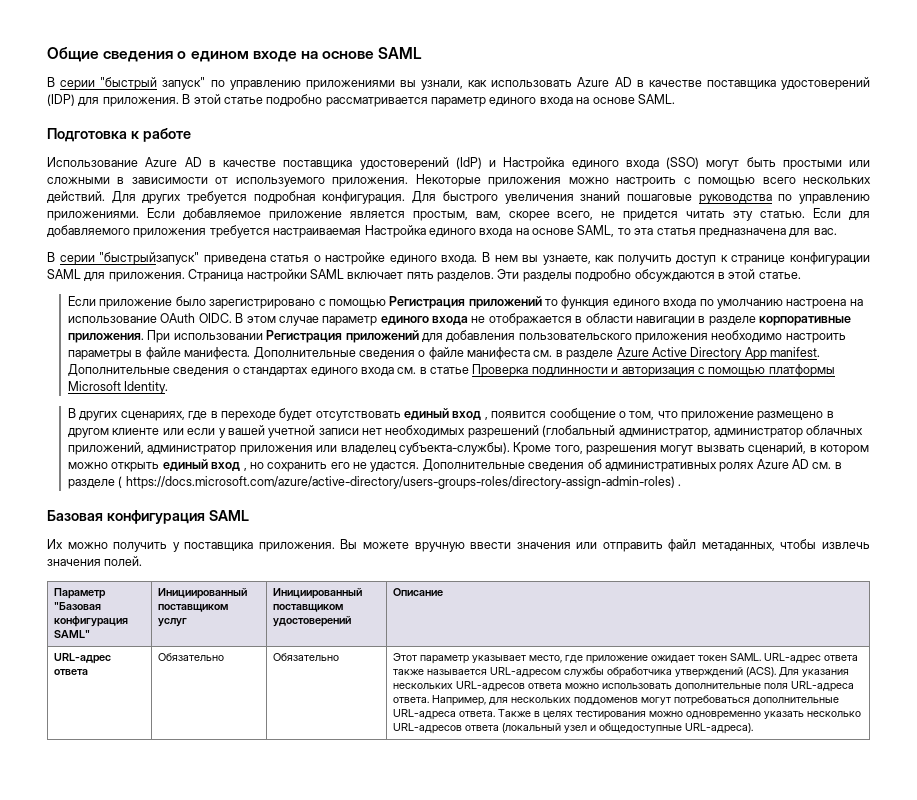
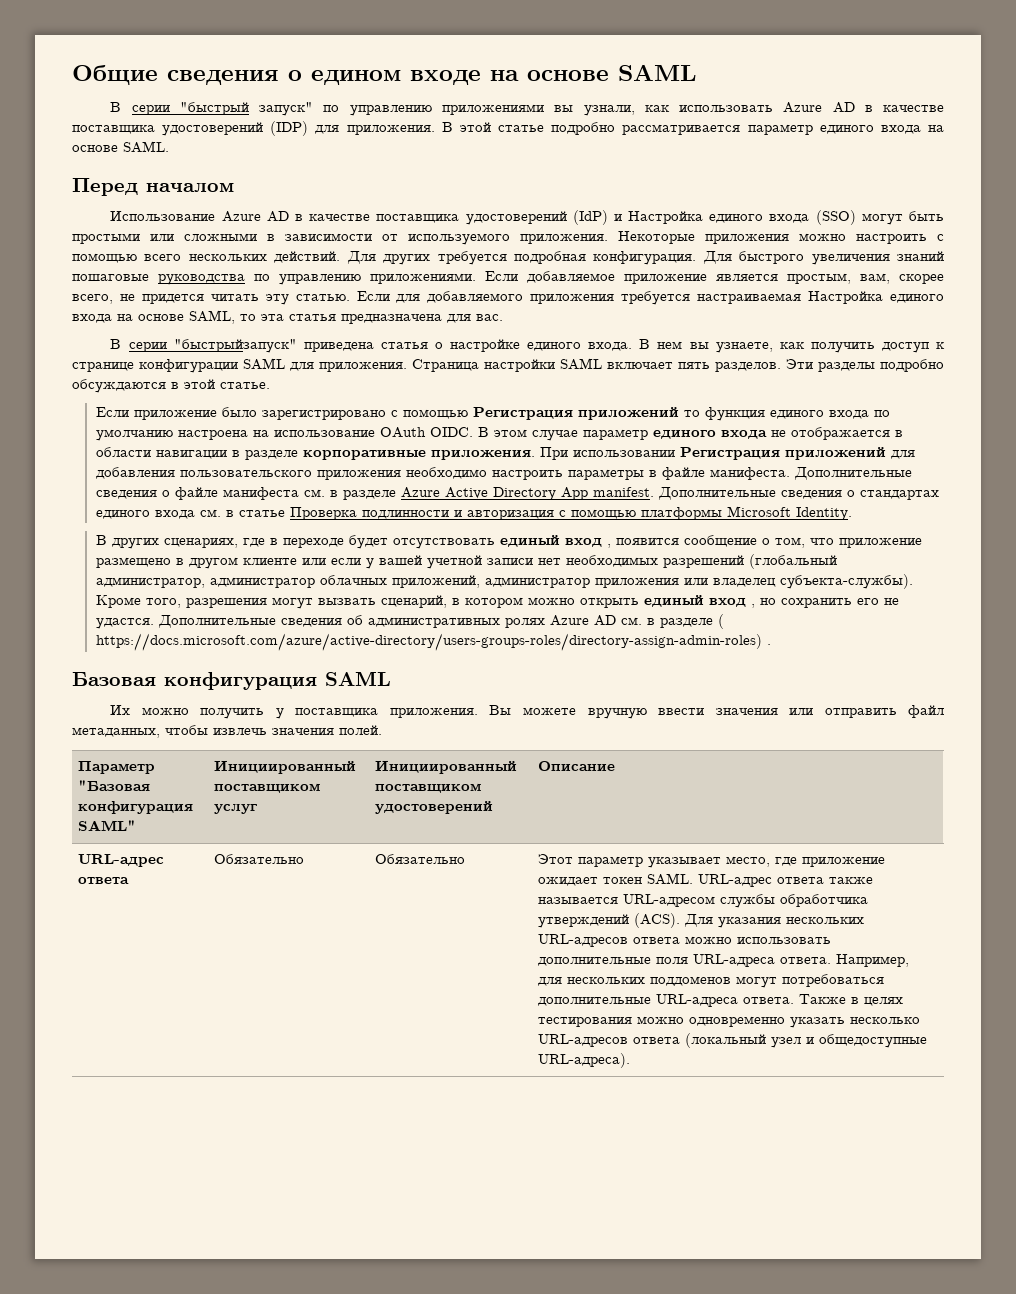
- Подготовка к работе
+ Перед началом

